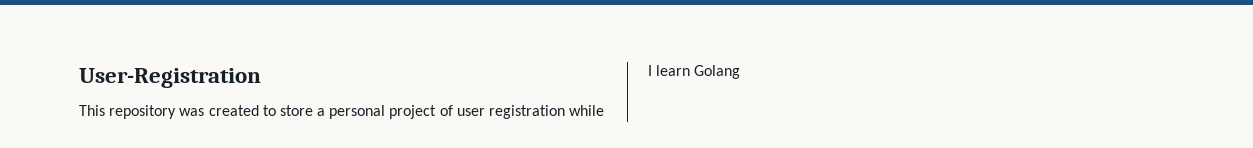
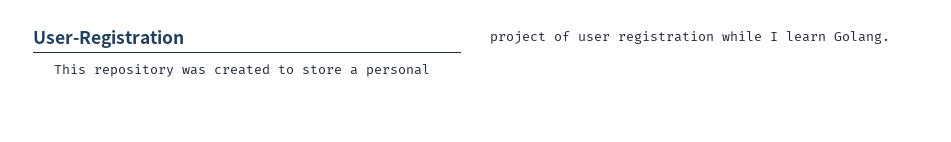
- This repository was created to store a personal project of user registration while I learn Golang
+ This repository was created to store a personal project of user registration while I learn Golang.

